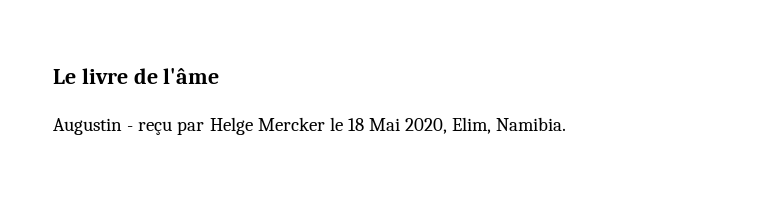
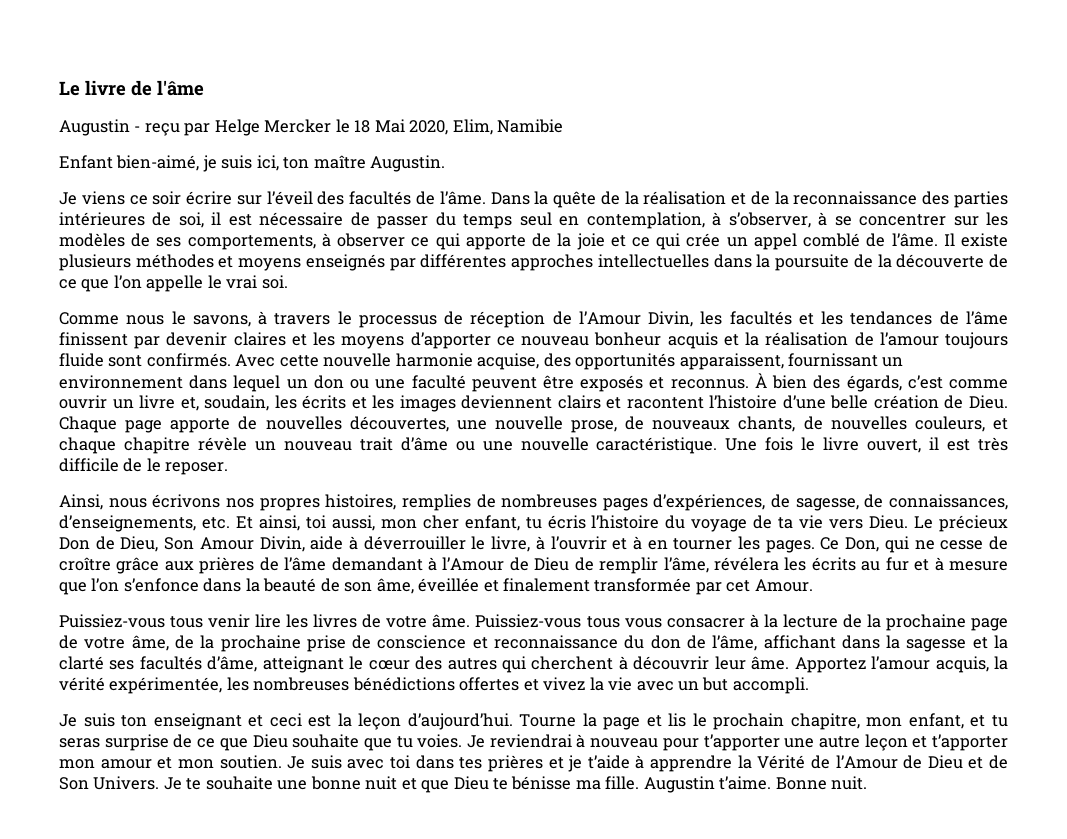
- Augustin - reçu par Helge Mercker le 18 Mai 2020, Elim, Namibia.
+ Augustin - reçu par Helge Mercker le 18 Mai 2020, Elim, Namibie
+ Enfant bien-aimé, je suis ici, ton maître Augustin.
+ Je viens ce soir écrire sur l’éveil des facultés de l’âme. Dans la quête de la réalisation et de la reconnaissance des parties intérieures de soi, il est nécessaire de passer du temps seul en contemplation, à s’observer, à se concentrer sur les modèles de ses comportements, à observer ce qui apporte de la joie et ce qui crée un appel comblé de l’âme. Il existe plusieurs méthodes et moyens enseignés par différentes approches intellectuelles dans la poursuite de la découverte de ce que l’on appelle le vrai soi.
+ Comme nous le savons, à travers le processus de réception de l’Amour Divin, les facultés et les tendances de l’âme finissent par devenir claires et les moyens d’apporter ce nouveau bonheur acquis et la réalisation de l’amour toujours fluide sont confirmés. Avec cette nouvelle harmonie acquise, des opportunités apparaissent, fournissant un environnement dans lequel un don ou une faculté peuvent être exposés et reconnus. À bien des égards, c’est comme ouvrir un livre et, soudain, les écrits et les images deviennent clairs et racontent l’histoire d’une belle création de Dieu. Chaque page apporte de nouvelles découvertes, une nouvelle prose, de nouveaux chants, de nouvelles couleurs, et chaque chapitre révèle un nouveau trait d’âme ou une nouvelle caractéristique. Une fois le livre ouvert, il est très difficile de le reposer.
+ Ainsi, nous écrivons nos propres histoires, remplies de nombreuses pages d’expériences, de sagesse, de connaissances, d’enseignements, etc. Et ainsi, toi aussi, mon cher enfant, tu écris l’histoire du voyage de ta vie vers Dieu. Le précieux Don de Dieu, Son Amour Divin, aide à déverrouiller le livre, à l’ouvrir et à en tourner les pages. Ce Don, qui ne cesse de croître grâce aux prières de l’âme demandant à l’Amour de Dieu de remplir l’âme, révélera les écrits au fur et à mesure que l’on s’enfonce dans la beauté de son âme, éveillée et finalement transformée par cet Amour.
+ Puissiez-vous tous venir lire les livres de votre âme. Puissiez-vous tous vous consacrer à la lecture de la prochaine page de votre âme, de la prochaine prise de conscience et reconnaissance du don de l’âme, affichant dans la sagesse et la clarté ses facultés d’âme, atteignant le cœur des autres qui cherchent à découvrir leur âme. Apportez l’amour acquis, la vérité expérimentée, les nombreuses bénédictions offertes et vivez la vie avec un but accompli.
+ Je suis ton enseignant et ceci est la leçon d’aujourd’hui. Tourne la page et lis le prochain chapitre, mon enfant, et tu seras surprise de ce que Dieu souhaite que tu voies. Je reviendrai à nouveau pour t’apporter une autre leçon et t’apporter mon amour et mon soutien. Je suis avec toi dans tes prières et je t’aide à apprendre la Vérité de l’Amour de Dieu et de Son Univers. Je te souhaite une bonne nuit et que Dieu te bénisse ma fille. Augustin t’aime. Bonne nuit.

